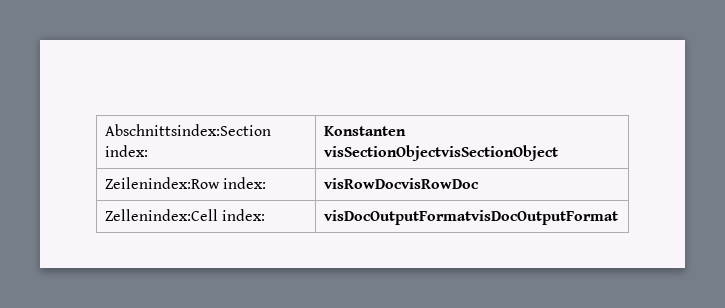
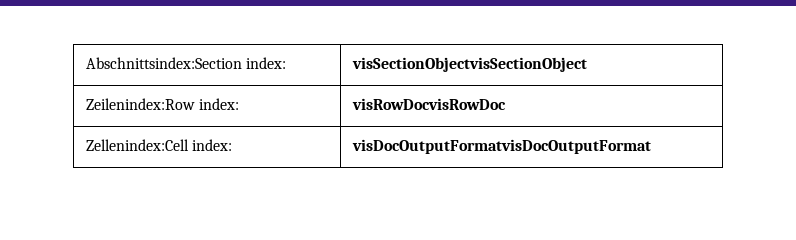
- Abschnittsindex:Section index: | Konstanten visSectionObjectvisSectionObject
+ Abschnittsindex:Section index: | visSectionObjectvisSectionObject

